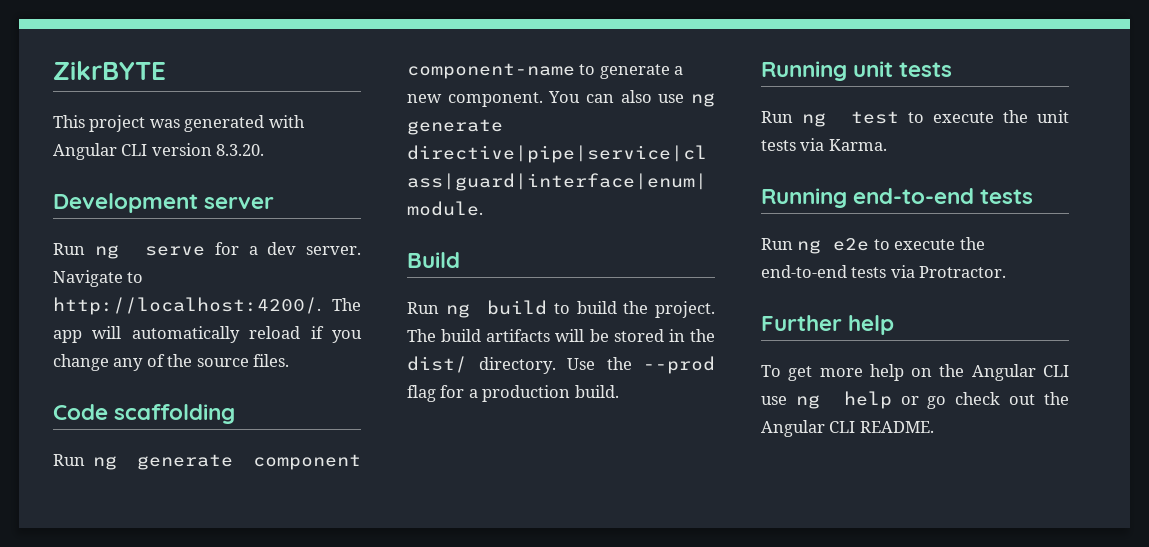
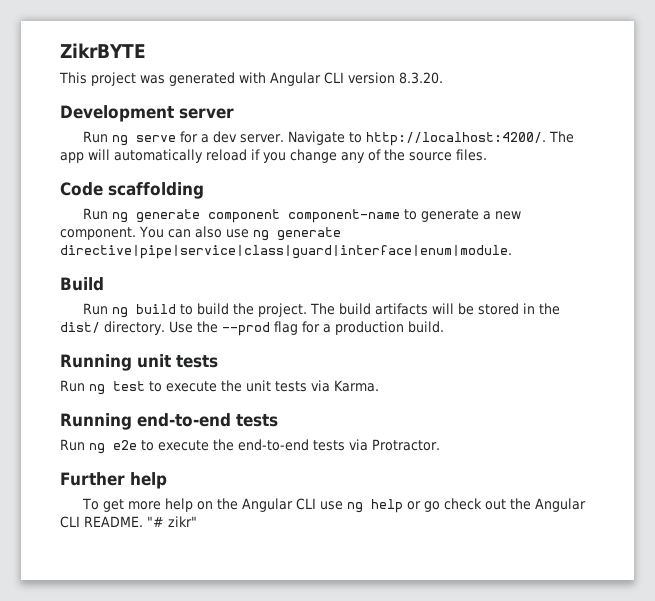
+ "# zikr"

